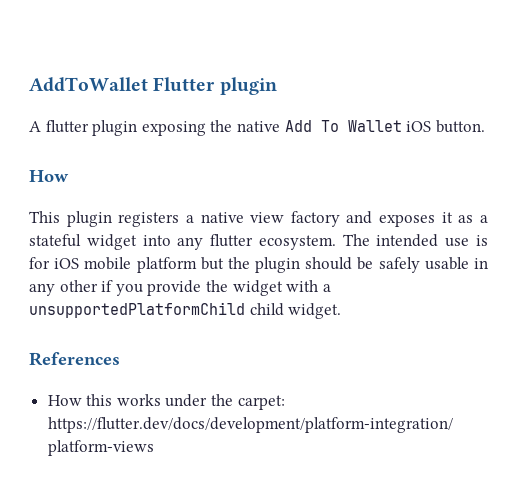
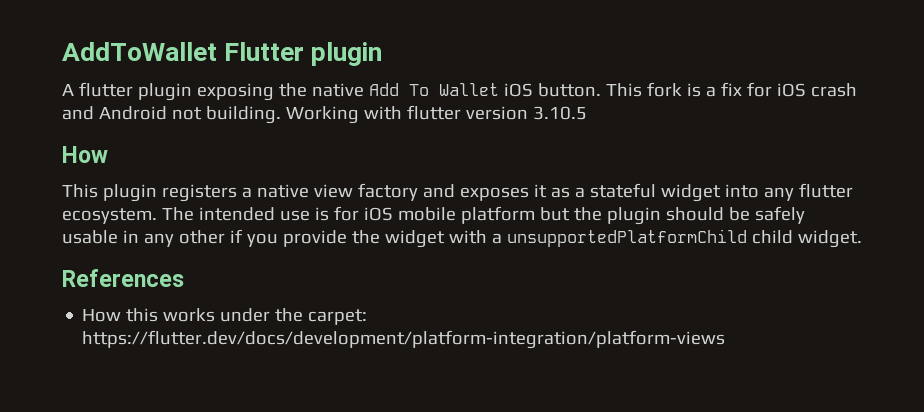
+ This fork is a fix for iOS crash and Android not building. Working with flutter version 3.10.5

